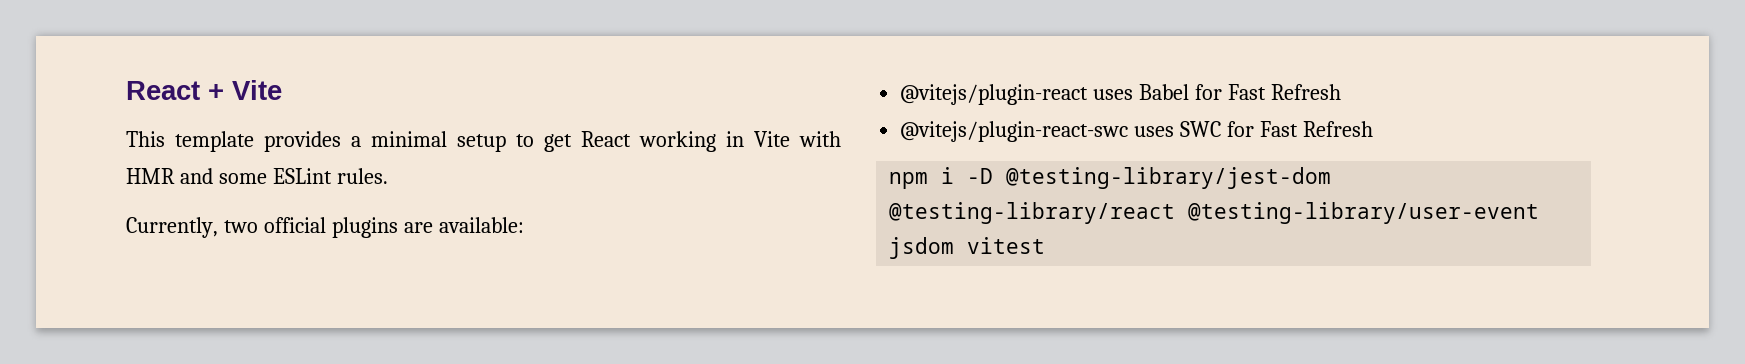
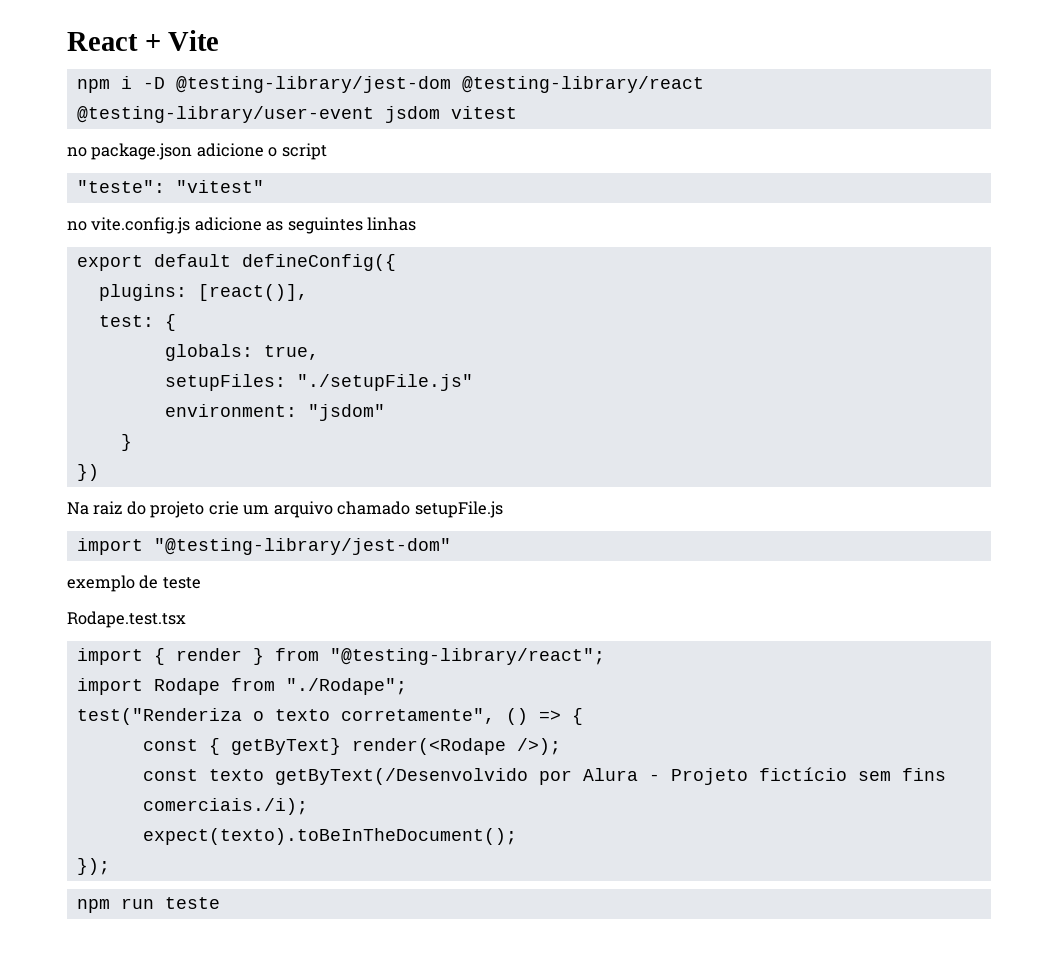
- This template provides a minimal setup to get React working in Vite with HMR and some ESLint rules.
- Currently, two official plugins are available:
- @vitejs/plugin-react uses Babel for Fast Refresh
- @vitejs/plugin-react-swc uses SWC for Fast Refresh
+ no package.json adicione o script
+ "teste": "vitest"
+ no vite.config.js adicione as seguintes linhas
+ export default defineConfig({
+ plugins: [react()],
+ test: {
+ globals: true,
+ setupFiles: "./setupFile.js"
+ environment: "jsdom"
+ }
+ })
+ Na raiz do projeto crie um arquivo chamado setupFile.js
+ import "@testing-library/jest-dom"
+ exemplo de teste
+ Rodape.test.tsx
+ import { render } from "@testing-library/react";
+ import Rodape from "./Rodape";
+ test("Renderiza o texto corretamente", () => {
+ const { getByText} render(<Rodape />);
+ const texto getByText(/Desenvolvido por Alura - Projeto fictício sem fins comerciais./i);
+ expect(texto).toBeInTheDocument();
+ });
+ npm run teste

